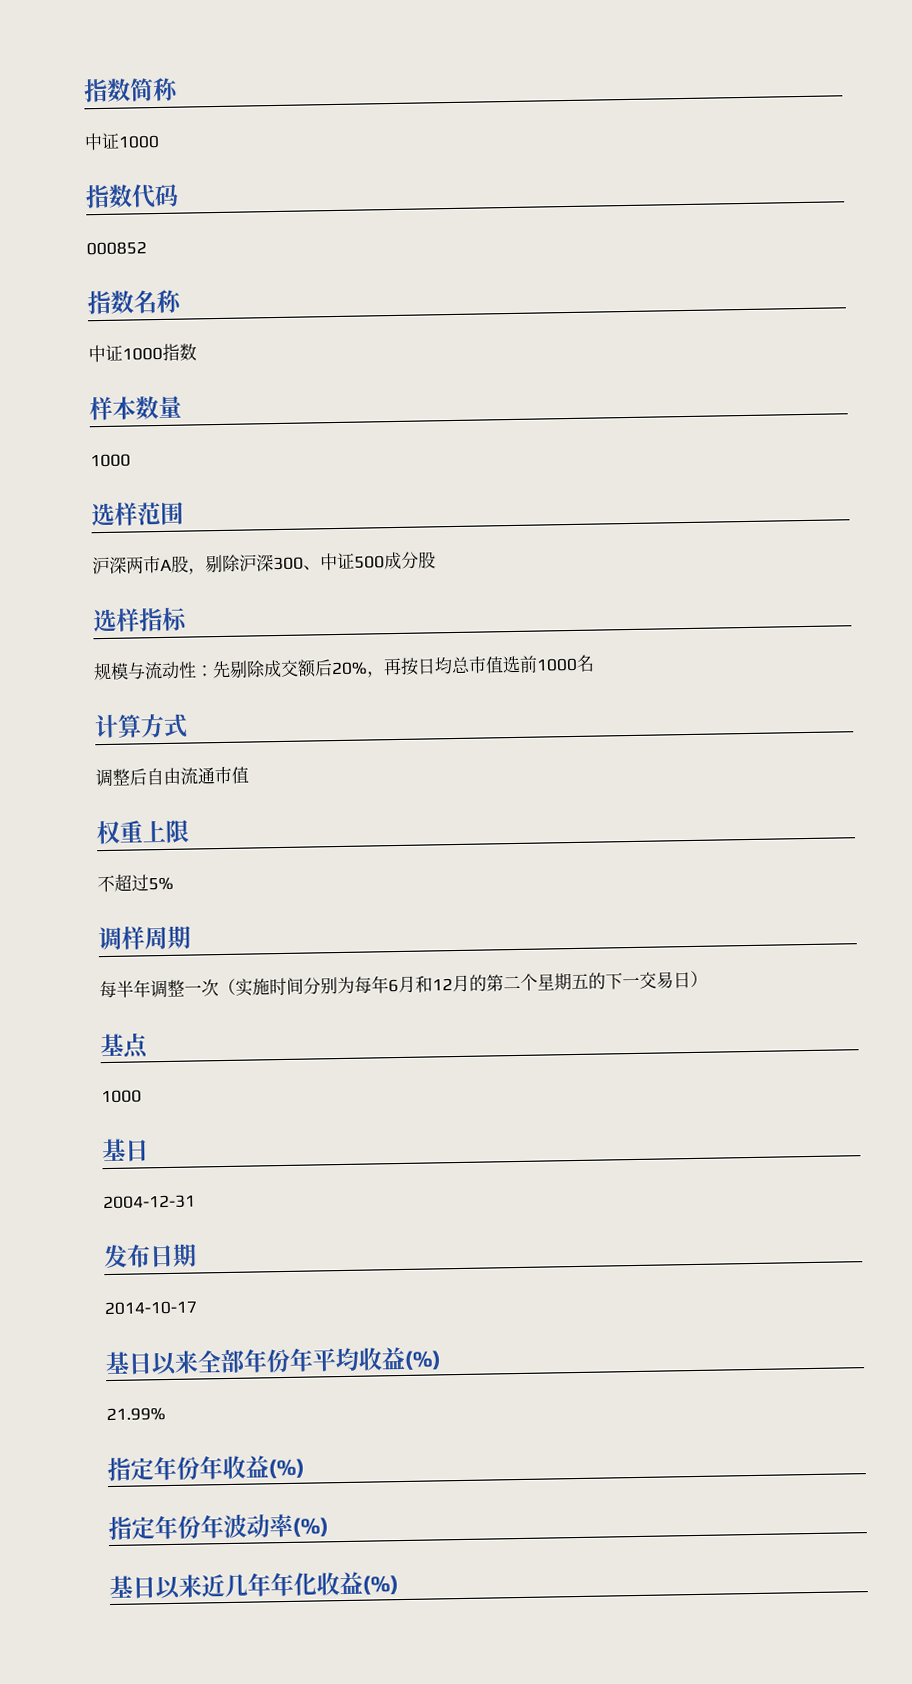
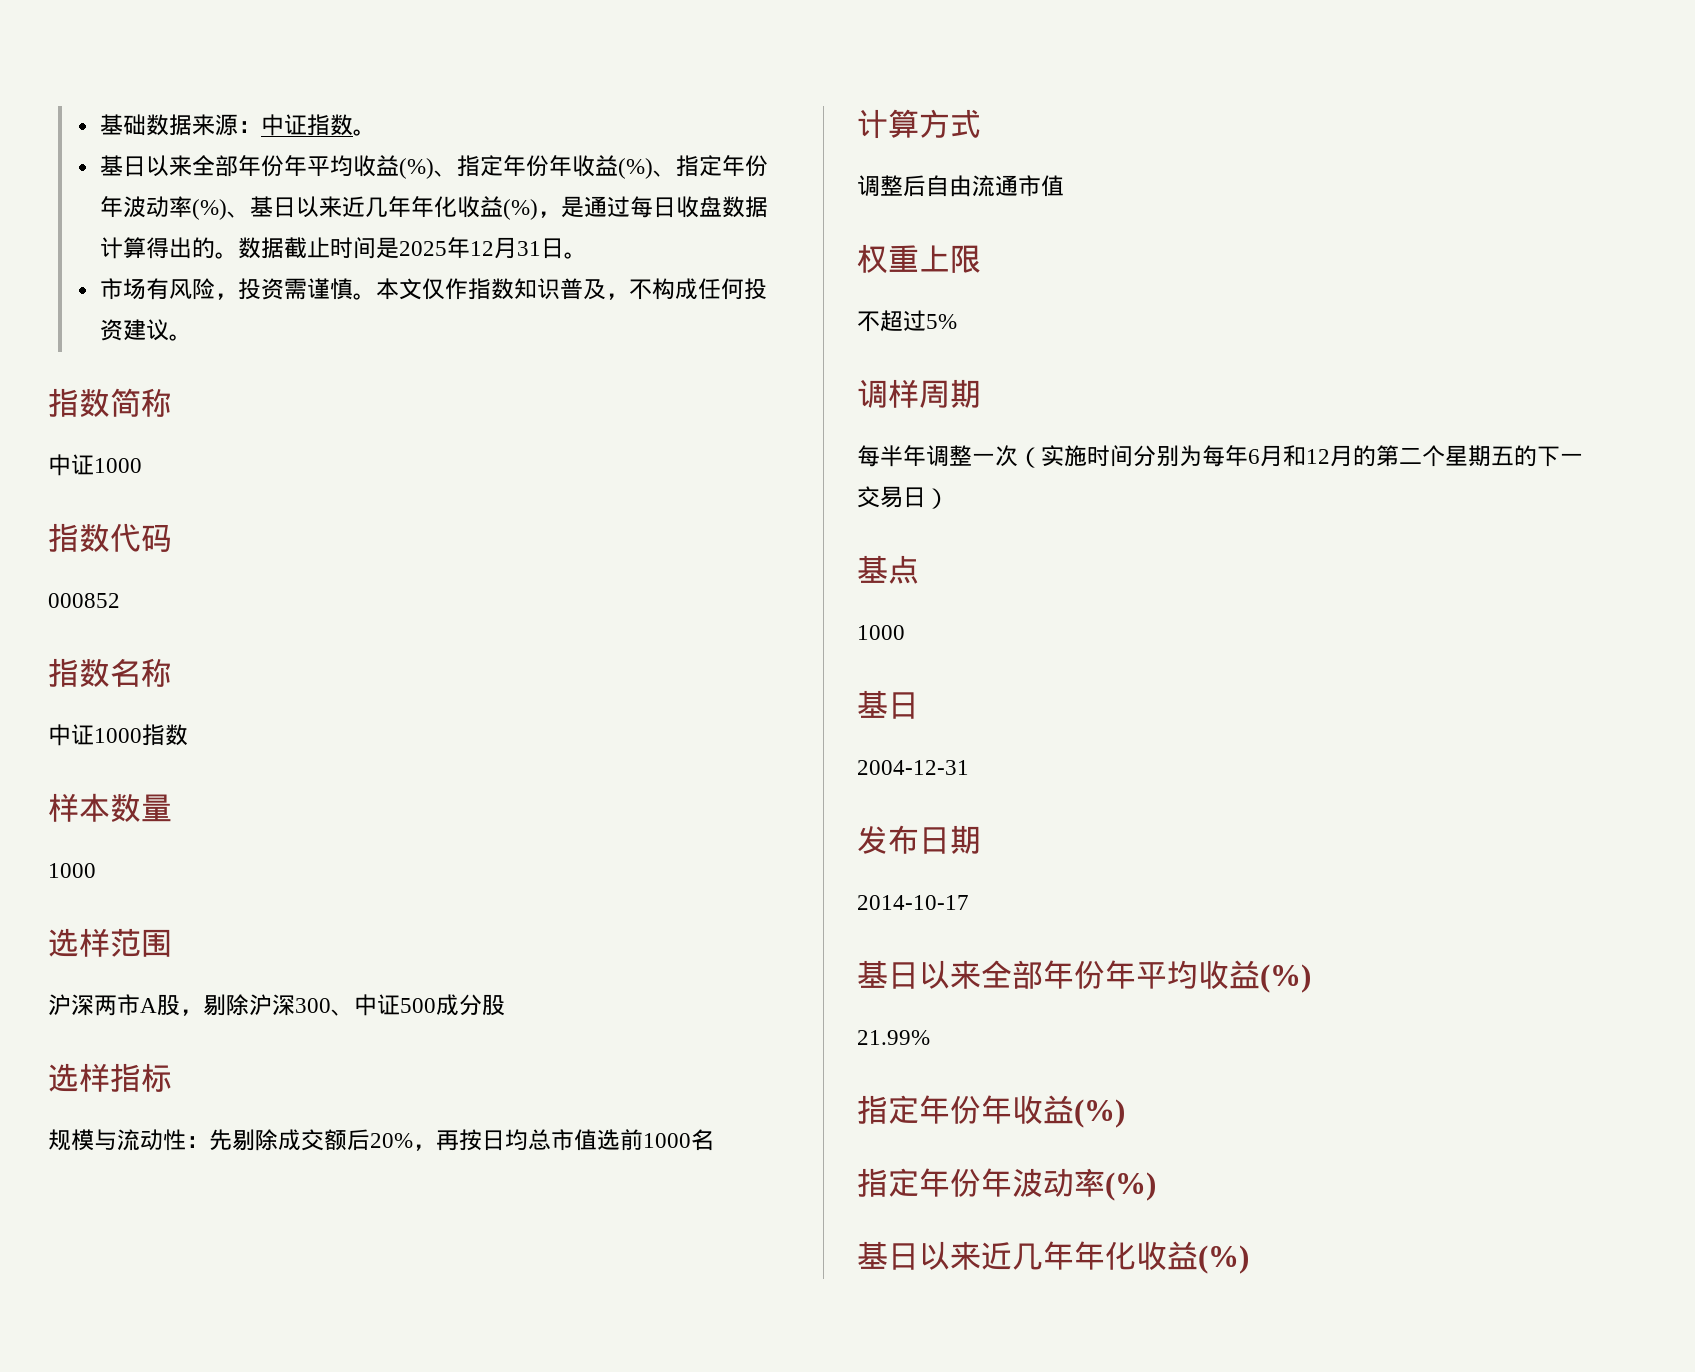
+ 基础数据来源：中证指数。
+ 基日以来全部年份年平均收益(%)、指定年份年收益(%)、指定年份年波动率(%)、基日以来近几年年化收益(%)，是通过每日收盘数据计算得出的。数据截止时间是2025年12月31日。
+ 市场有风险，投资需谨慎。本文仅作指数知识普及，不构成任何投资建议。

